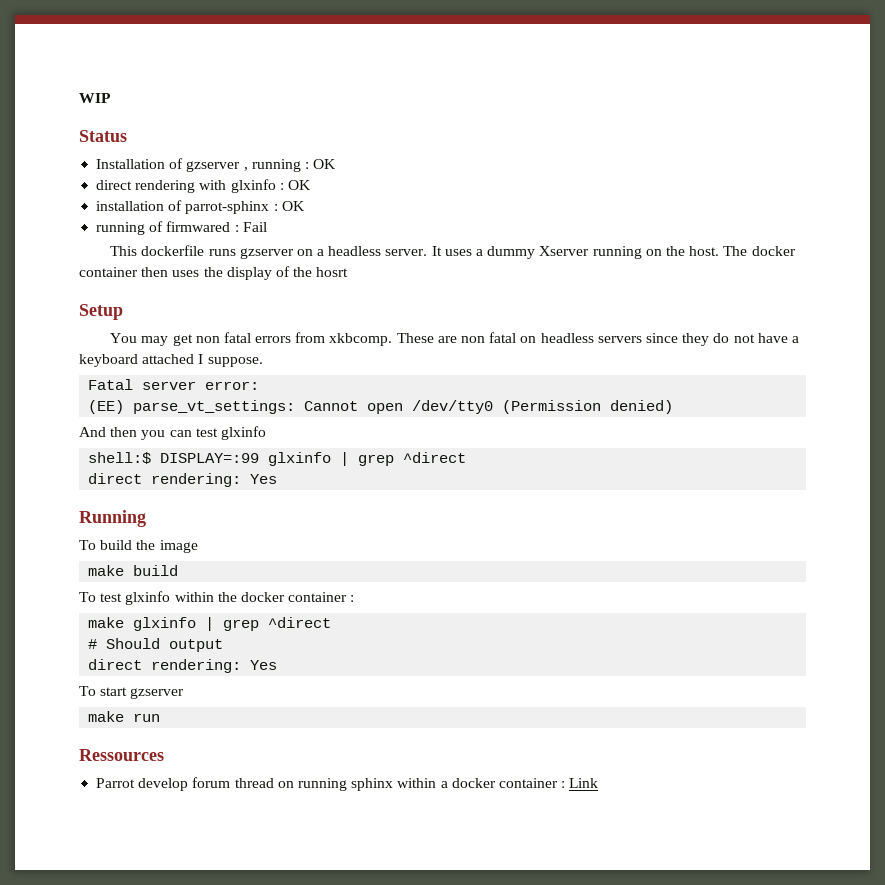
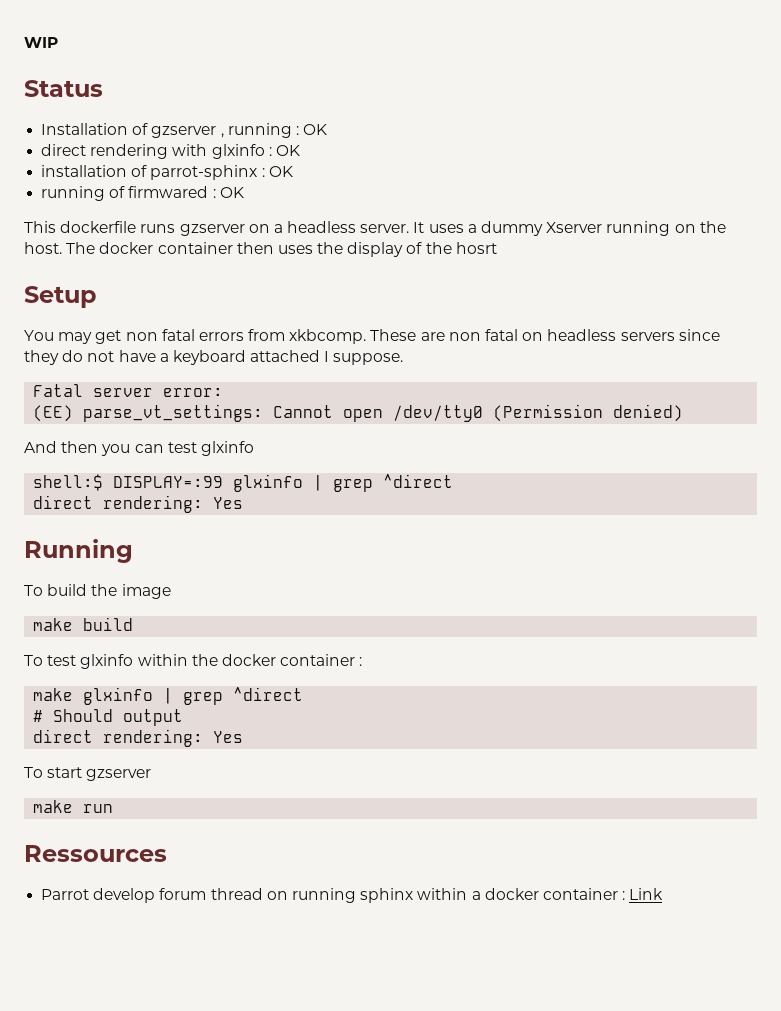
- running of firmwared : Fail
+ running of firmwared : OK

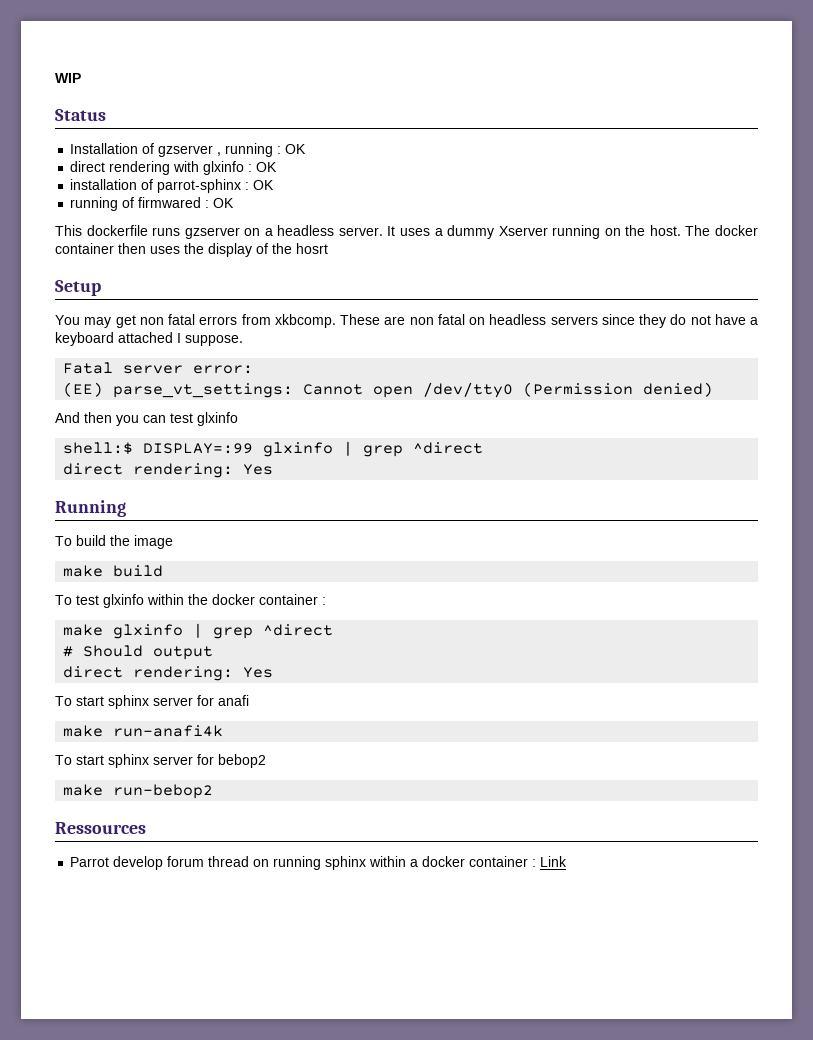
- To start gzserver
- make run
+ To start sphinx server for anafi
+ make run-anafi4k
+ To start sphinx server for bebop2
+ make run-bebop2

